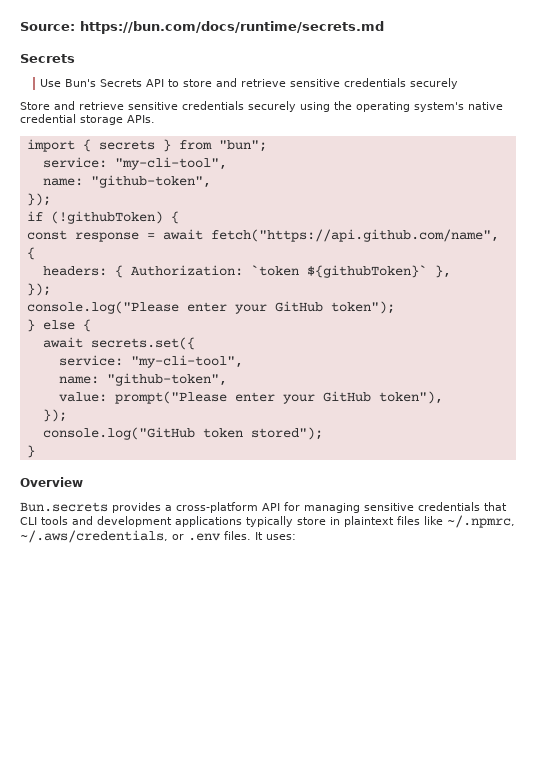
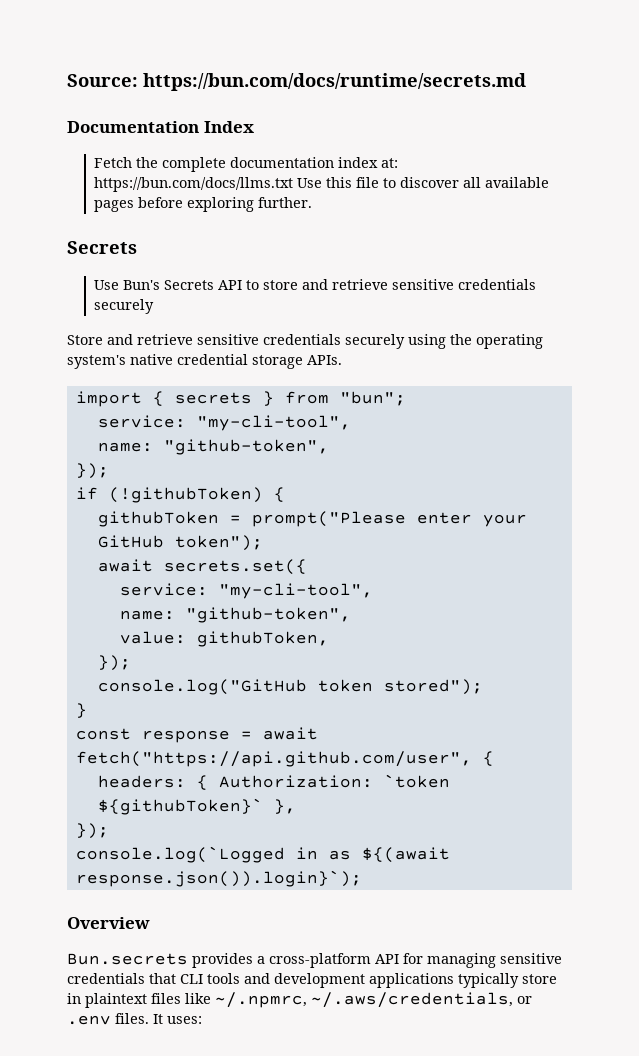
+ Documentation Index
+ Fetch the complete documentation index at: https://bun.com/docs/llms.txt Use this file to discover all available pages before exploring further.
+ githubToken = prompt("Please enter your GitHub token");
+ await secrets.set({
+ service: "my-cli-tool",
+ name: "github-token",
+ value: githubToken,
+ });
+ console.log("GitHub token stored");
+ }
- const response = await fetch("https://api.github.com/name", {
+ const response = await fetch("https://api.github.com/user", {
- console.log("Please enter your GitHub token");
- } else {
- await secrets.set({
- service: "my-cli-tool",
- name: "github-token",
- value: prompt("Please enter your GitHub token"),
- });
- console.log("GitHub token stored");
- }
+ console.log(`Logged in as ${(await response.json()).login}`);

